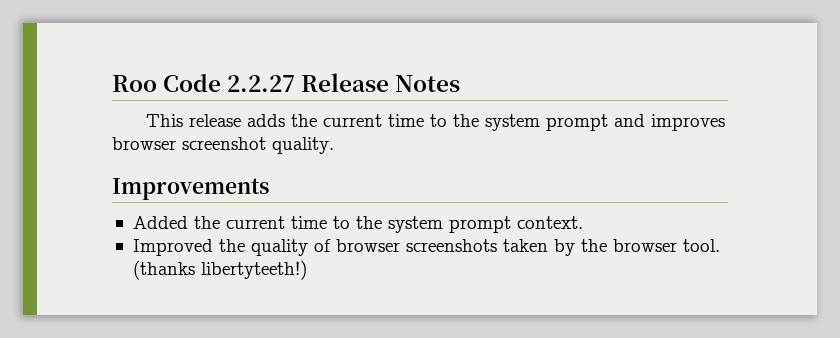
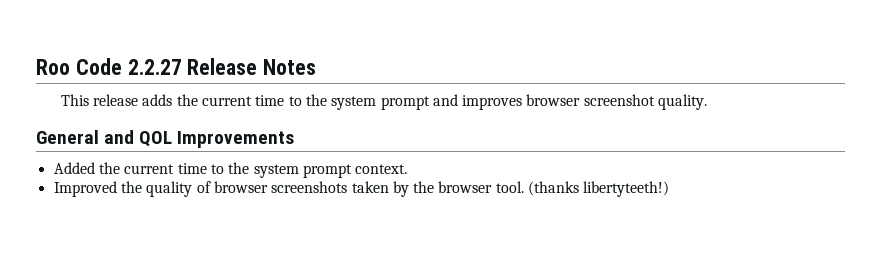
- Improvements
+ General and QOL Improvements

